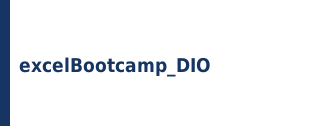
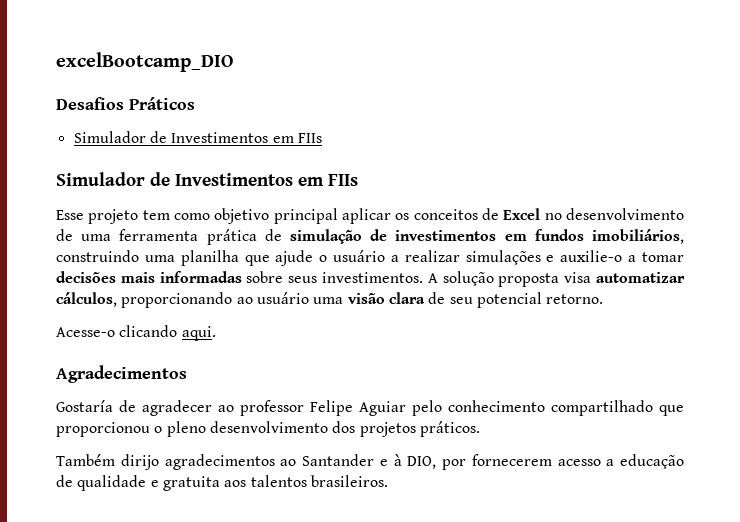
+ Desafios Práticos
+ Simulador de Investimentos em FIIs
+ Simulador de Investimentos em FIIs
+ Esse projeto tem como objetivo principal aplicar os conceitos de Excel no desenvolvimento de uma ferramenta prática de simulação de investimentos em fundos imobiliários, construindo uma planilha que ajude o usuário a realizar simulações e auxilie-o a tomar decisões mais informadas sobre seus investimentos. A solução proposta visa automatizar cálculos, proporcionando ao usuário uma visão clara de seu potencial retorno.
+ Acesse-o clicando aqui.
+ Agradecimentos
+ Gostaría de agradecer ao professor Felipe Aguiar pelo conhecimento compartilhado que proporcionou o pleno desenvolvimento dos projetos práticos.
+ Também dirijo agradecimentos ao Santander e à DIO, por fornecerem acesso a educação de qualidade e gratuita aos talentos brasileiros.

